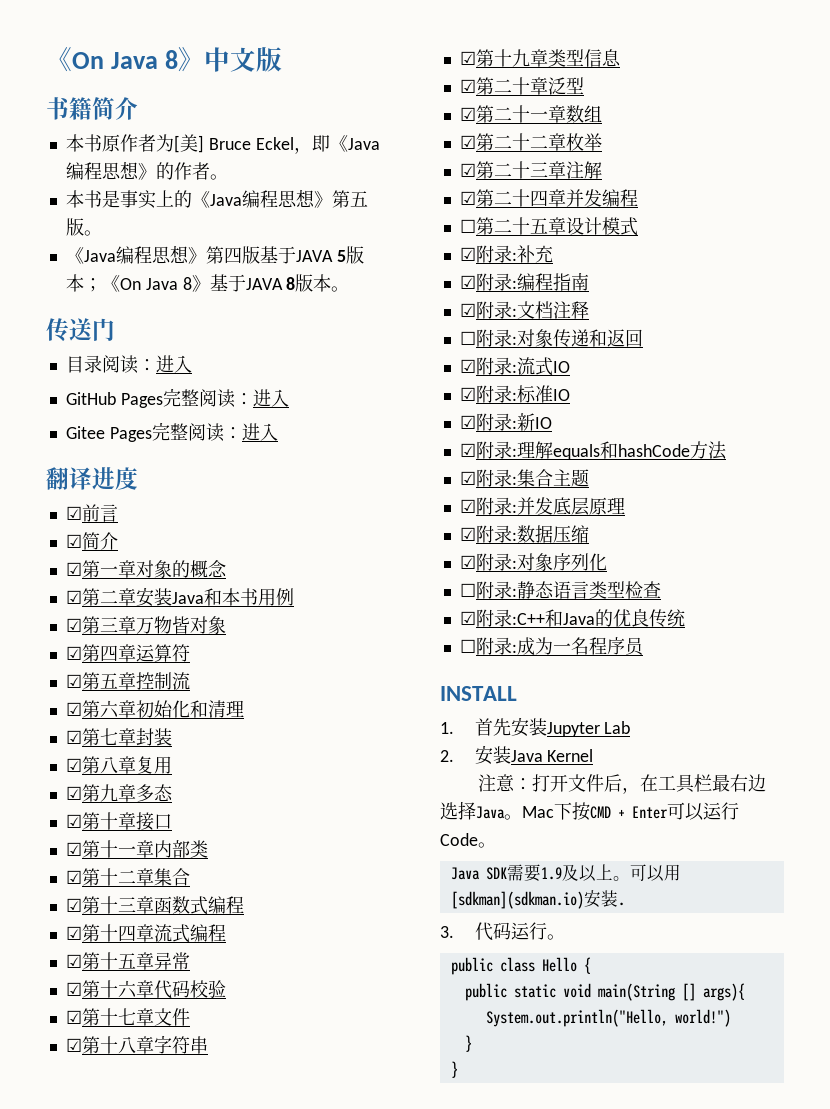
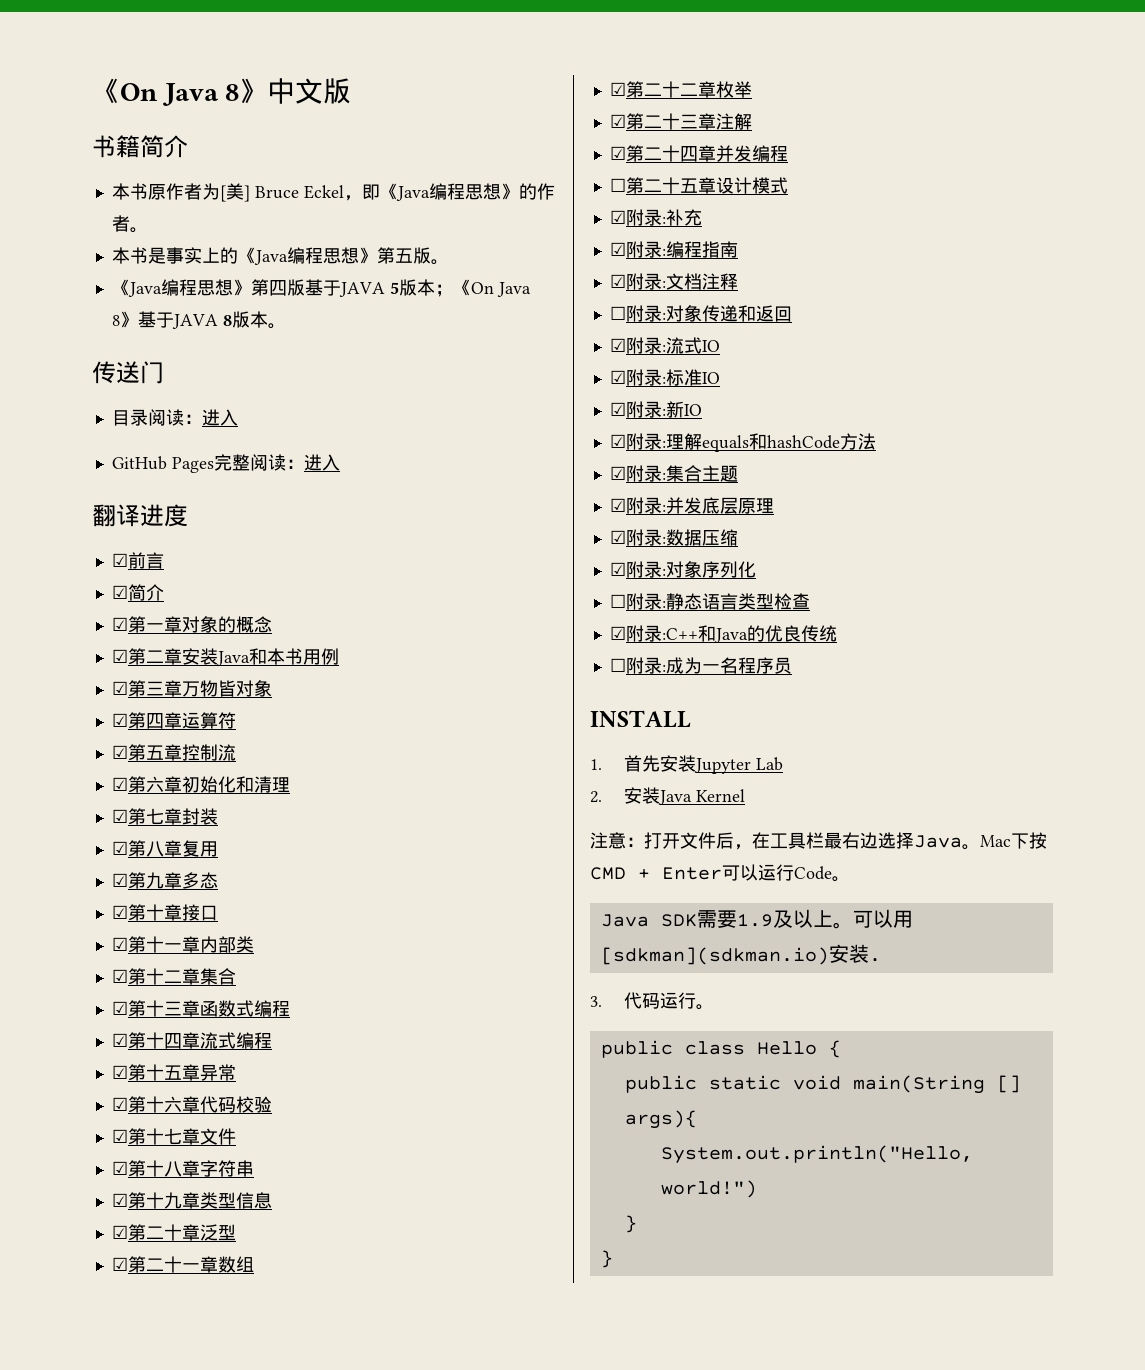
- Gitee Pages完整阅读：进入

